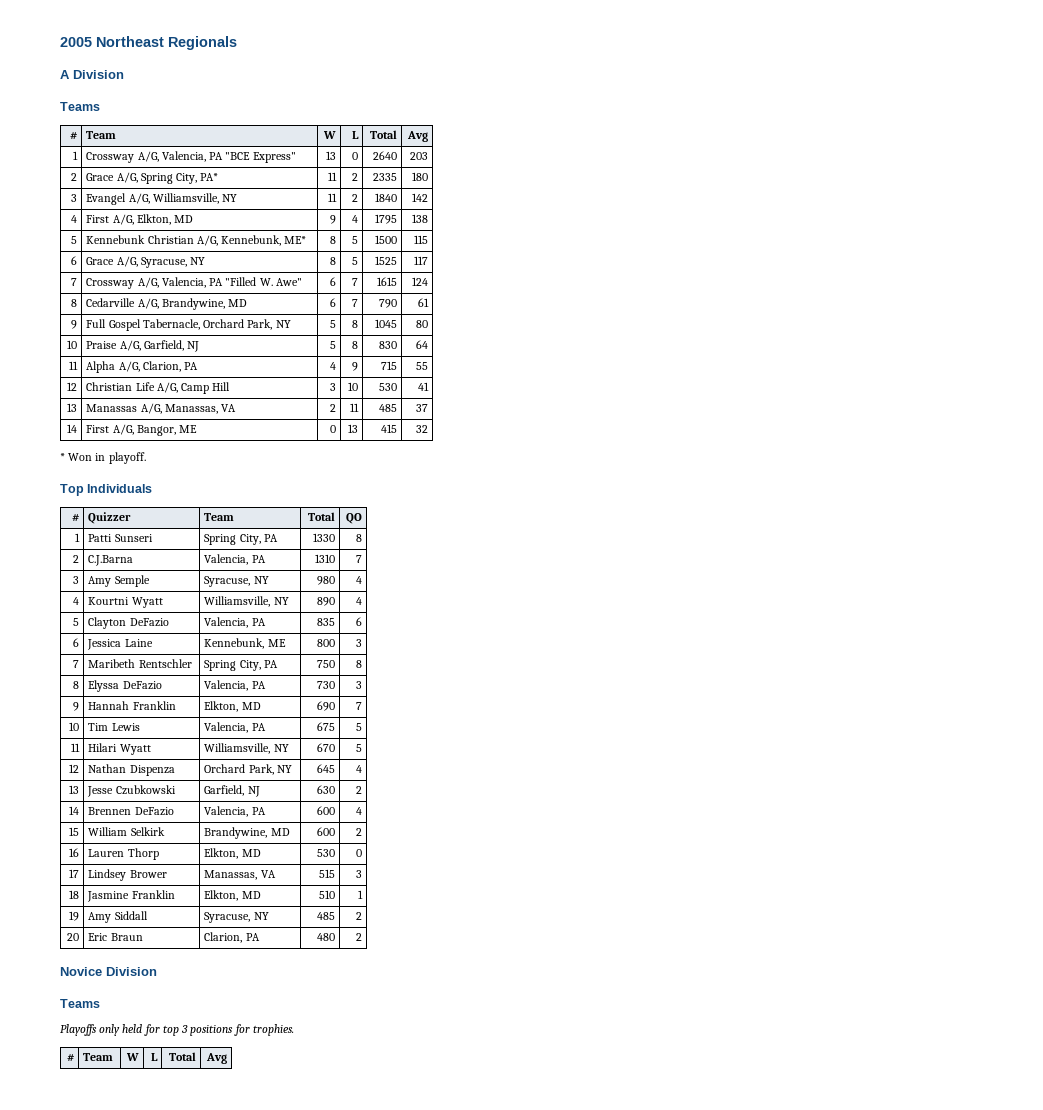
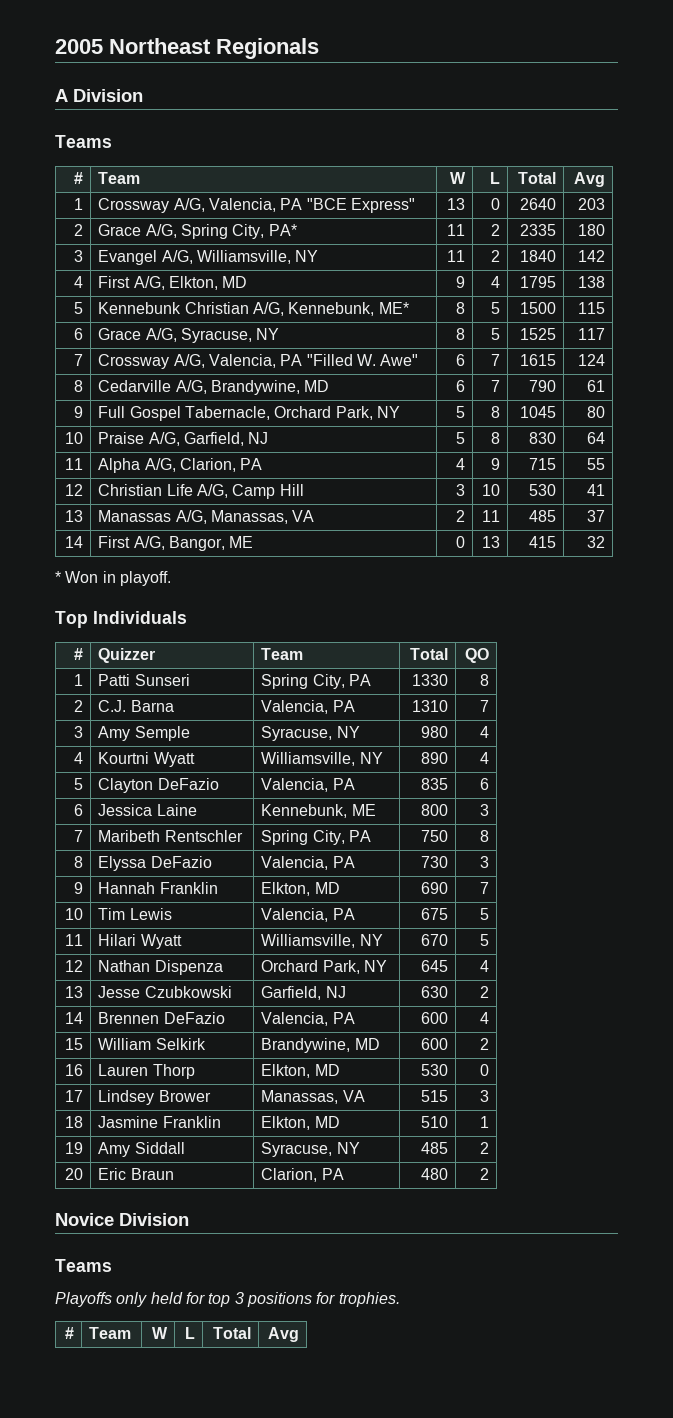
- 2 | C.J.Barna | Valencia, PA | 1310 | 7
+ 2 | C.J. Barna | Valencia, PA | 1310 | 7

